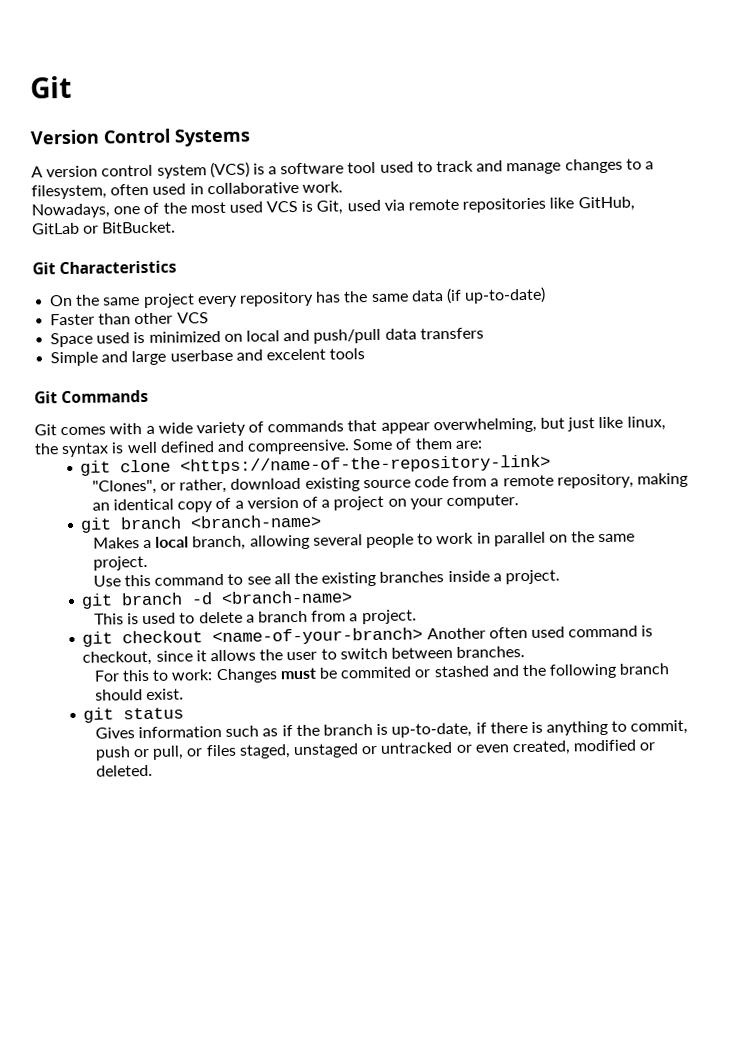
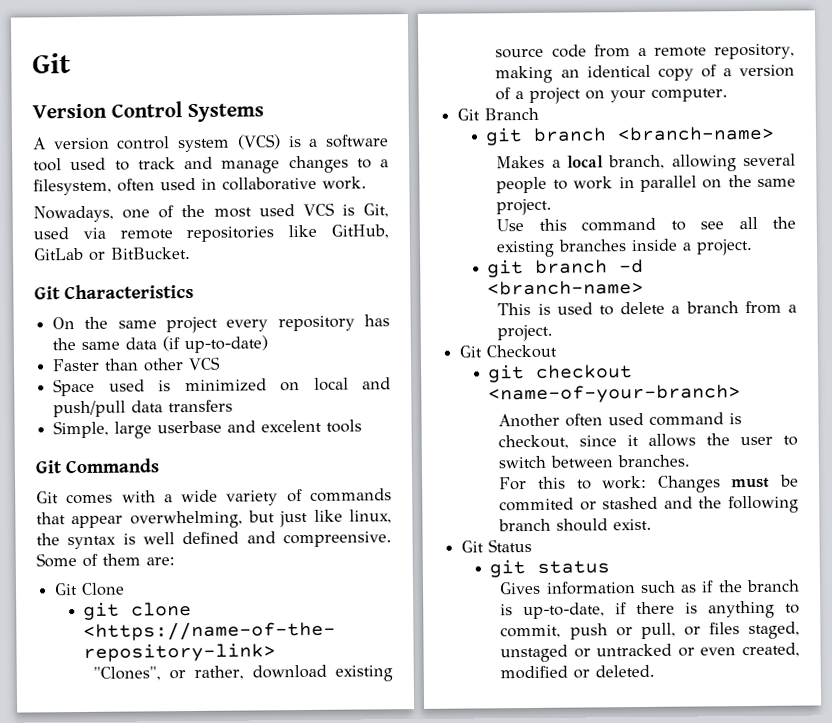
- Simple and large userbase and excelent tools
+ Simple, large userbase and excelent tools
+ Git Clone
+ Git Branch
+ Git Checkout
- git checkout <name-of-your-branch> Another often used command is checkout, since it allows the user to switch between branches.
+ git checkout <name-of-your-branch>
+ Another often used command is checkout, since it allows the user to switch between branches.
+ Git Status

